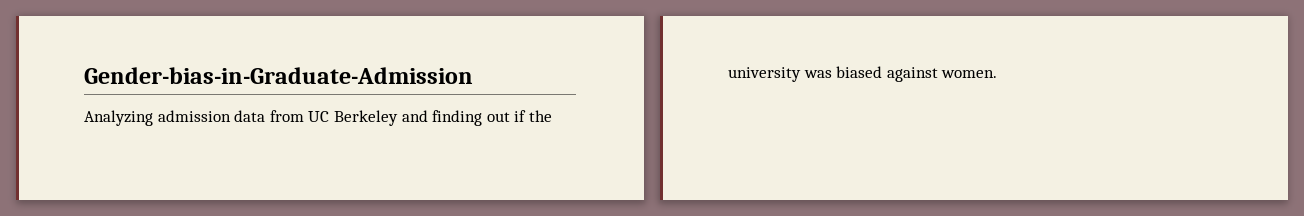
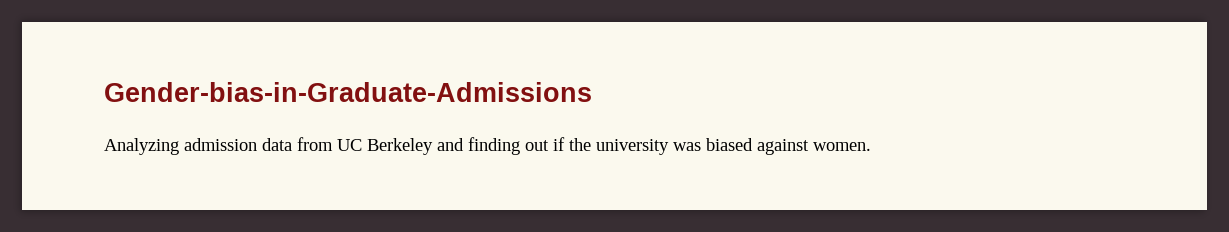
- Gender-bias-in-Graduate-Admission
+ Gender-bias-in-Graduate-Admissions

